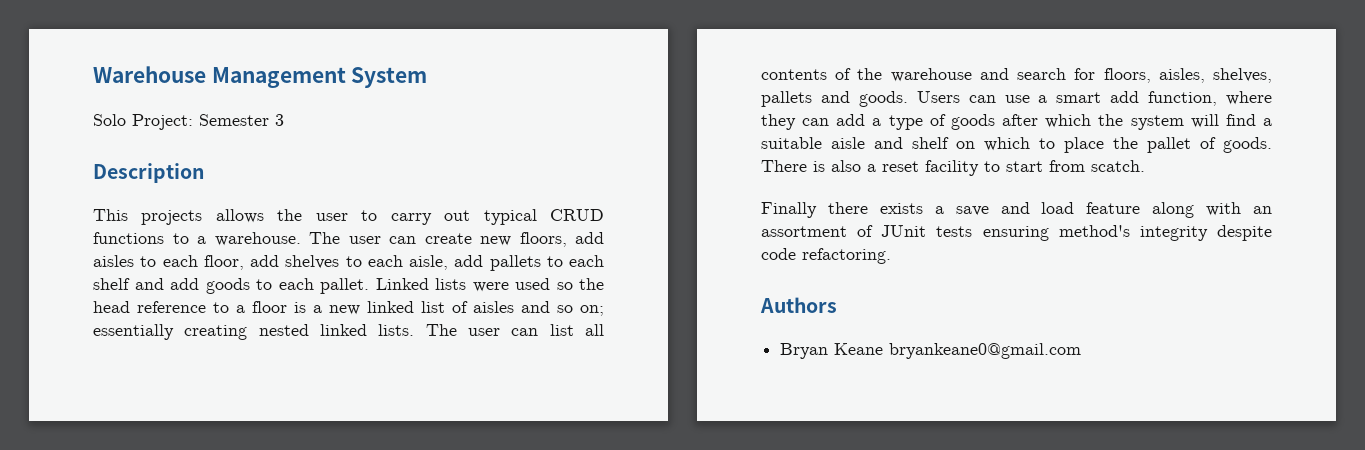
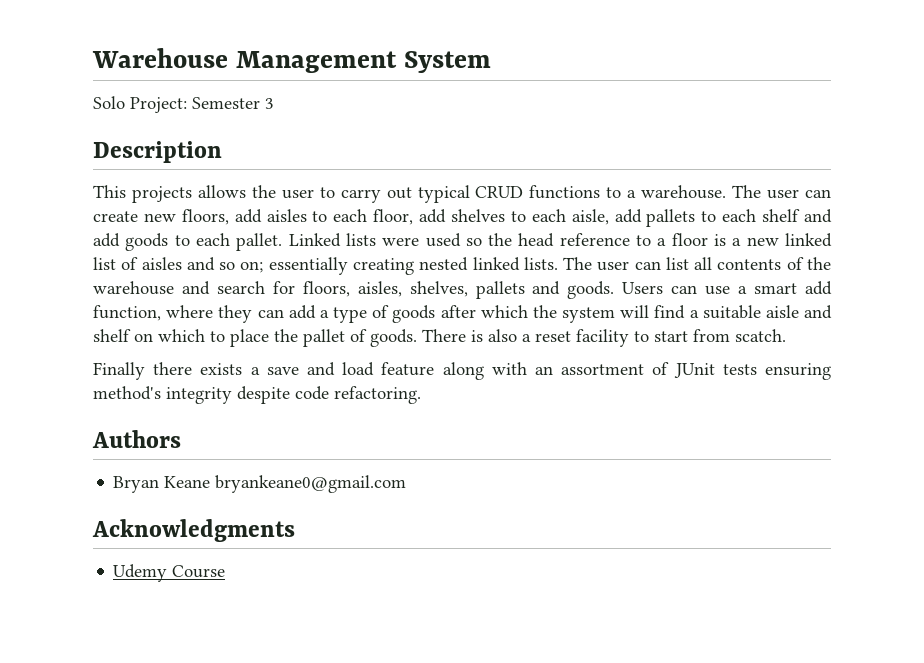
+ Acknowledgments
+ Udemy Course

